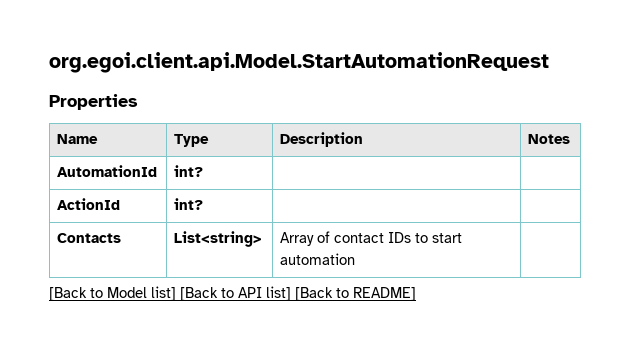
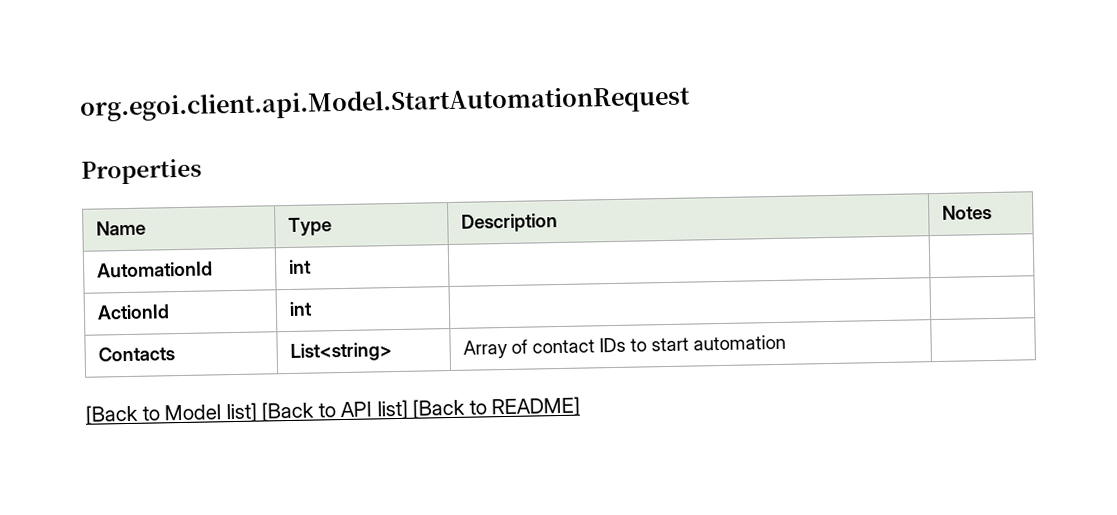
- AutomationId | int? | |
+ AutomationId | int | |
- ActionId | int? | |
+ ActionId | int | |

